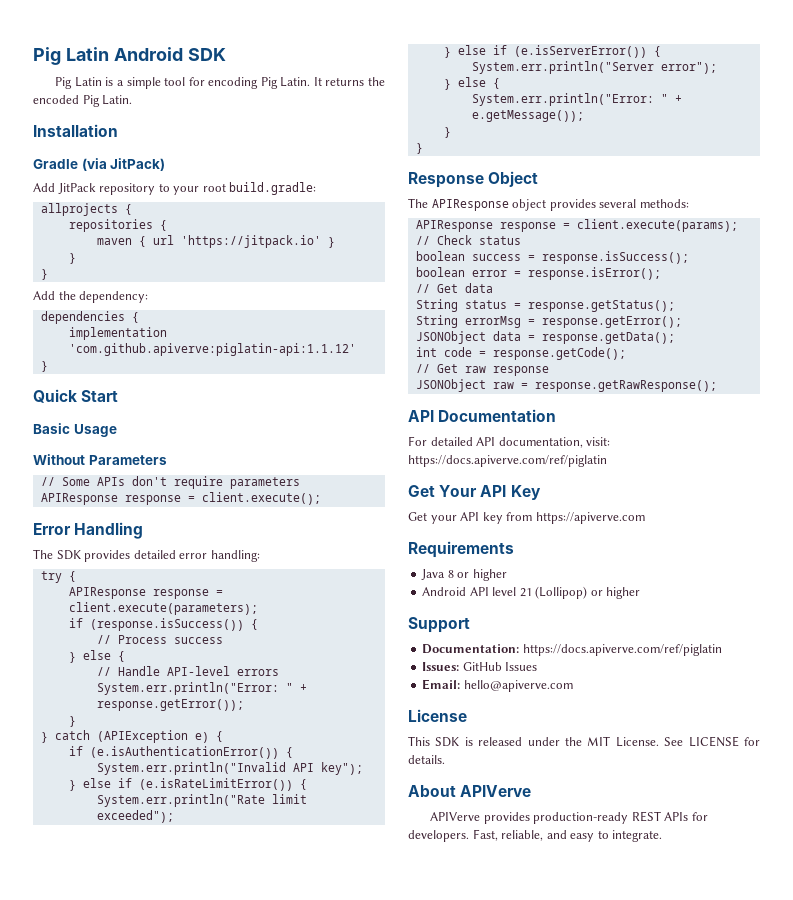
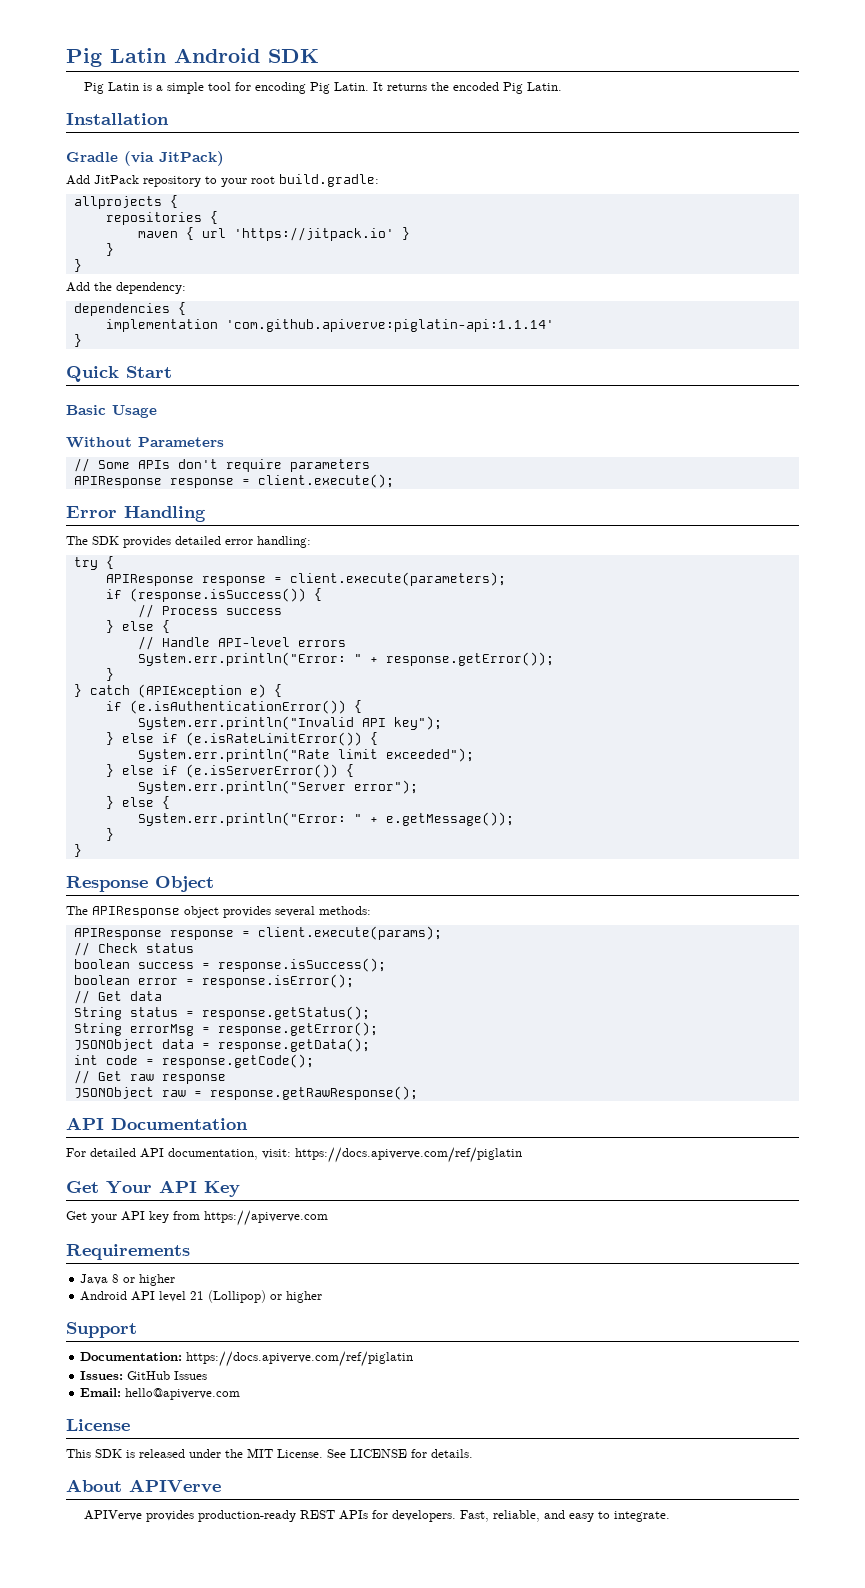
- implementation 'com.github.apiverve:piglatin-api:1.1.12'
+ implementation 'com.github.apiverve:piglatin-api:1.1.14'

